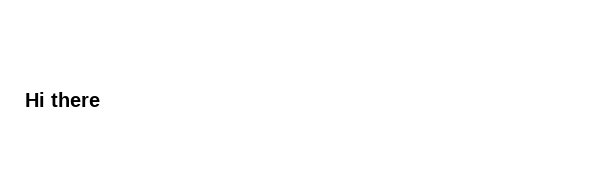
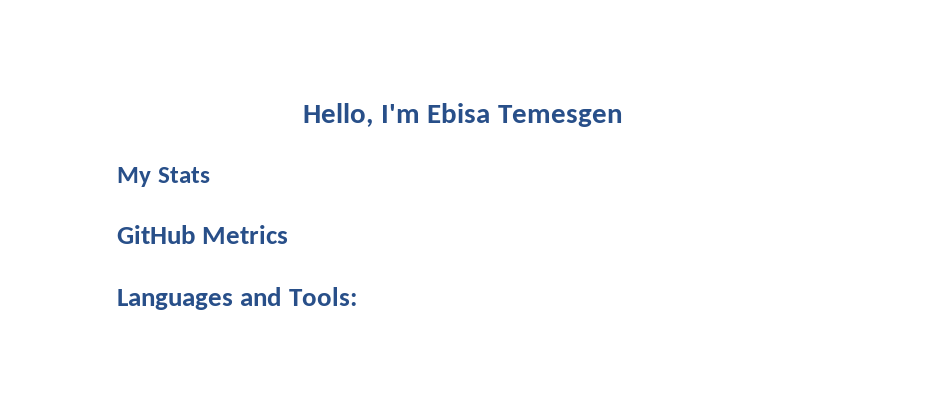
- Hi there
+ Hello, I'm Ebisa Temesgen
+ My Stats
+ GitHub Metrics
+ Languages and Tools:

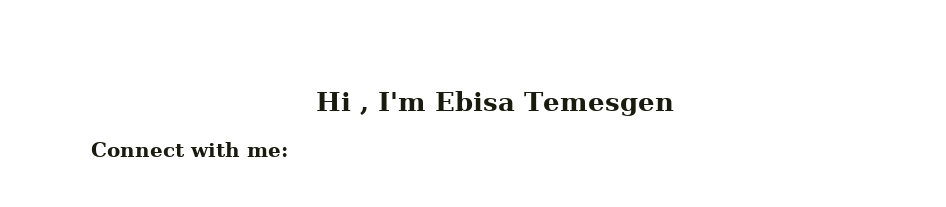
- Hello, I'm Ebisa Temesgen
+ Hi , I'm Ebisa Temesgen
- My Stats
- GitHub Metrics
- Languages and Tools:
+ Connect with me:

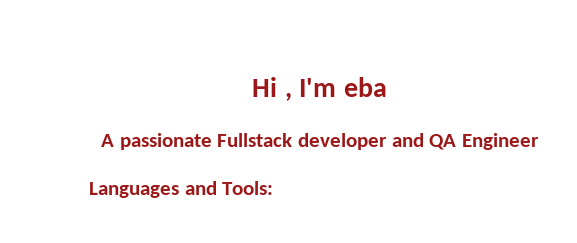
- Hi , I'm Ebisa Temesgen
- Connect with me:
+ Hi , I'm eba
+ A passionate Fullstack developer and QA Engineer
+ Languages and Tools:

